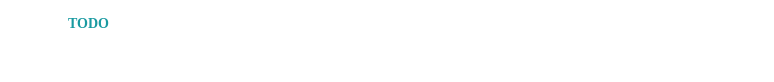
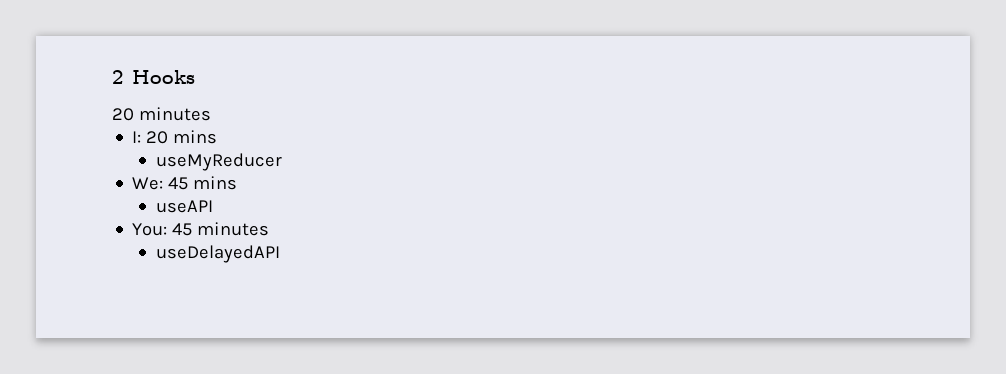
- TODO
+ 2 Hooks
+ 20 minutes
+ I: 20 mins
+ useMyReducer
+ We: 45 mins
+ useAPI
+ You: 45 minutes
+ useDelayedAPI

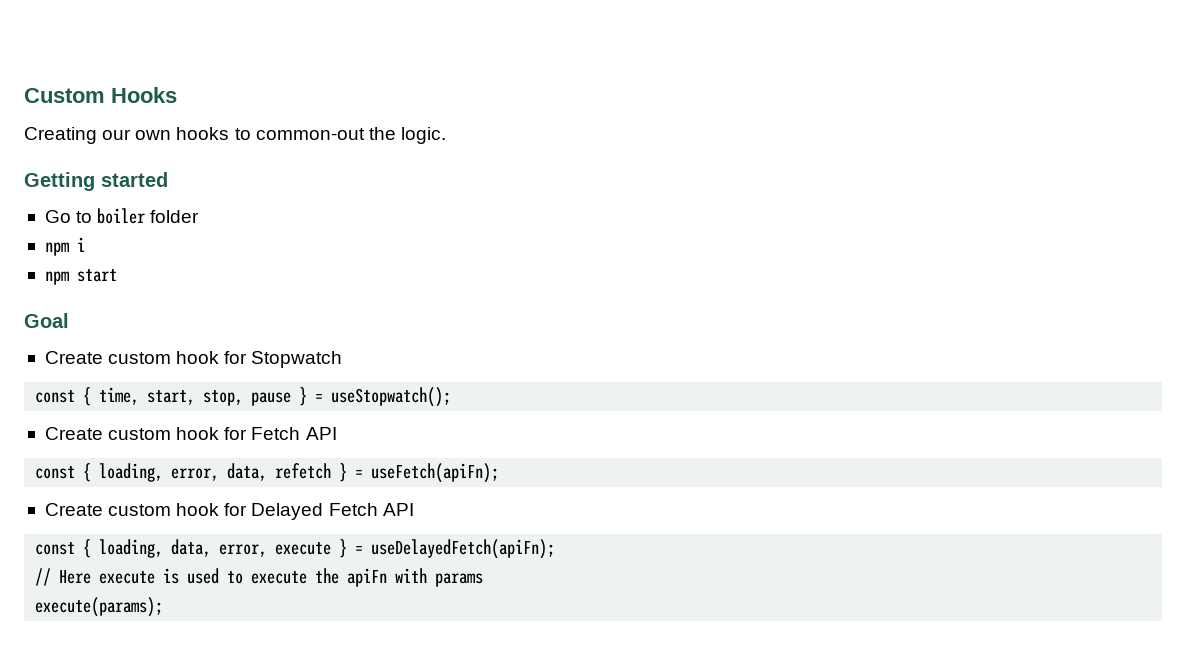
- 2 Hooks
+ Custom Hooks
- 20 minutes
- I: 20 mins
- useMyReducer
- We: 45 mins
- useAPI
- You: 45 minutes
- useDelayedAPI
+ Creating our own hooks to common-out the logic.
+ Getting started
+ Go to boiler folder
+ npm i
+ npm start
+ Goal
+ Create custom hook for Stopwatch
+ const { time, start, stop, pause } = useStopwatch();
+ Create custom hook for Fetch API
+ const { loading, error, data, refetch } = useFetch(apiFn);
+ Create custom hook for Delayed Fetch API
+ const { loading, data, error, execute } = useDelayedFetch(apiFn);
+ // Here execute is used to execute the apiFn with params
+ execute(params);

